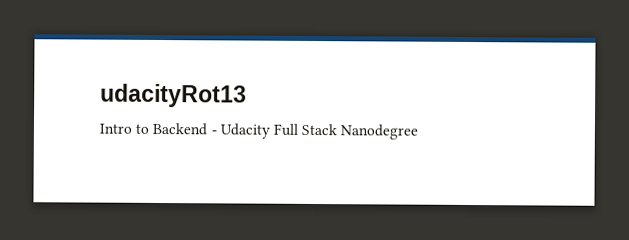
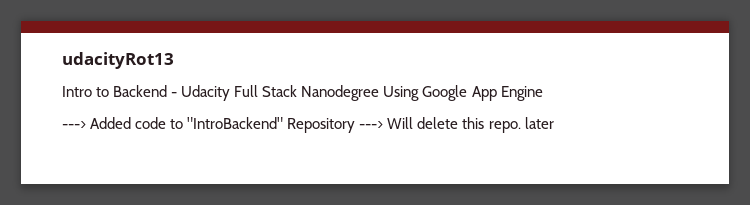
- Intro to Backend - Udacity Full Stack Nanodegree
+ Intro to Backend - Udacity Full Stack Nanodegree Using Google App Engine
+ ---> Added code to "IntroBackend" Repository ---> Will delete this repo. later

